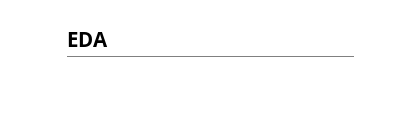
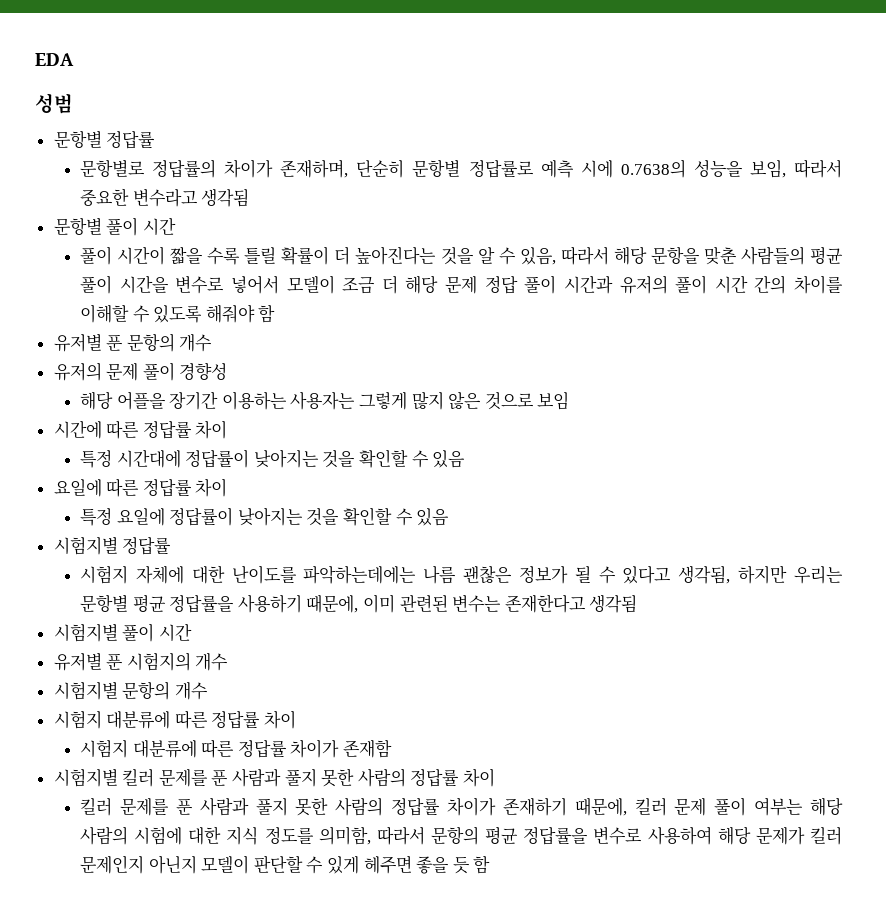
+ 성범
+ 문항별 정답률
+ 문항별로 정답률의 차이가 존재하며, 단순히 문항별 정답률로 예측 시에 0.7638의 성능을 보임, 따라서 중요한 변수라고 생각됨
+ 문항별 풀이 시간
+ 풀이 시간이 짧을 수록 틀릴 확률이 더 높아진다는 것을 알 수 있음, 따라서 해당 문항을 맞춘 사람들의 평균 풀이 시간을 변수로 넣어서 모델이 조금 더 해당 문제 정답 풀이 시간과 유저의 풀이 시간 간의 차이를 이해할 수 있도록 해줘야 함
+ 유저별 푼 문항의 개수
+ 유저의 문제 풀이 경향성
+ 해당 어플을 장기간 이용하는 사용자는 그렇게 많지 않은 것으로 보임
+ 시간에 따른 정답률 차이
+ 특정 시간대에 정답률이 낮아지는 것을 확인할 수 있음
+ 요일에 따른 정답률 차이
+ 특정 요일에 정답률이 낮아지는 것을 확인할 수 있음
+ 시험지별 정답률
+ 시험지 자체에 대한 난이도를 파악하는데에는 나름 괜찮은 정보가 될 수 있다고 생각됨, 하지만 우리는 문항별 평균 정답률을 사용하기 때문에, 이미 관련된 변수는 존재한다고 생각됨
+ 시험지별 풀이 시간
+ 유저별 푼 시험지의 개수
+ 시험지별 문항의 개수
+ 시험지 대분류에 따른 정답률 차이
+ 시험지 대분류에 따른 정답률 차이가 존재함
+ 시험지별 킬러 문제를 푼 사람과 풀지 못한 사람의 정답률 차이
+ 킬러 문제를 푼 사람과 풀지 못한 사람의 정답률 차이가 존재하기 때문에, 킬러 문제 풀이 여부는 해당 사람의 시험에 대한 지식 정도를 의미함, 따라서 문항의 평균 정답률을 변수로 사용하여 해당 문제가 킬러 문제인지 아닌지 모델이 판단할 수 있게 헤주면 좋을 듯 함

